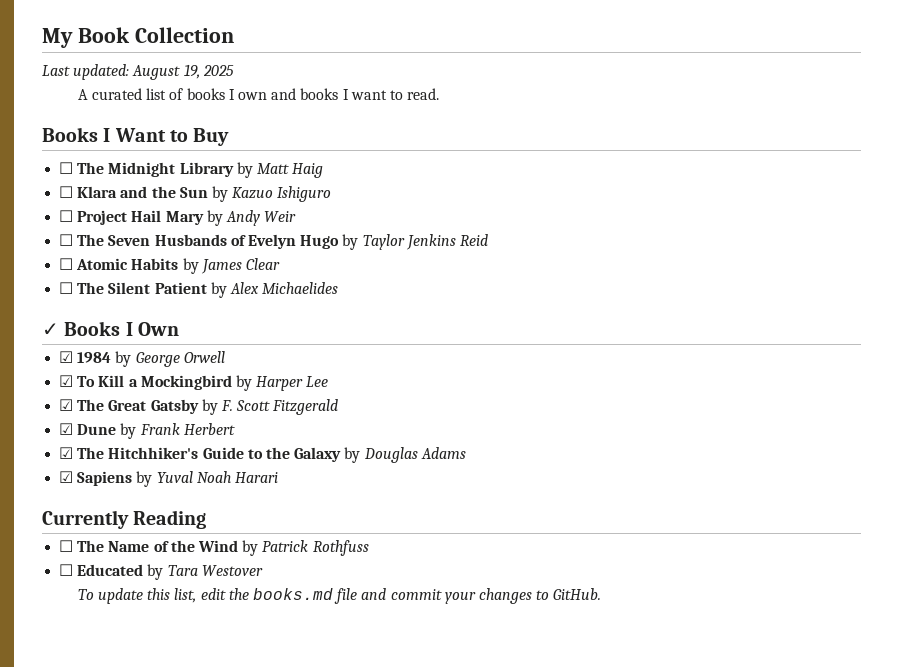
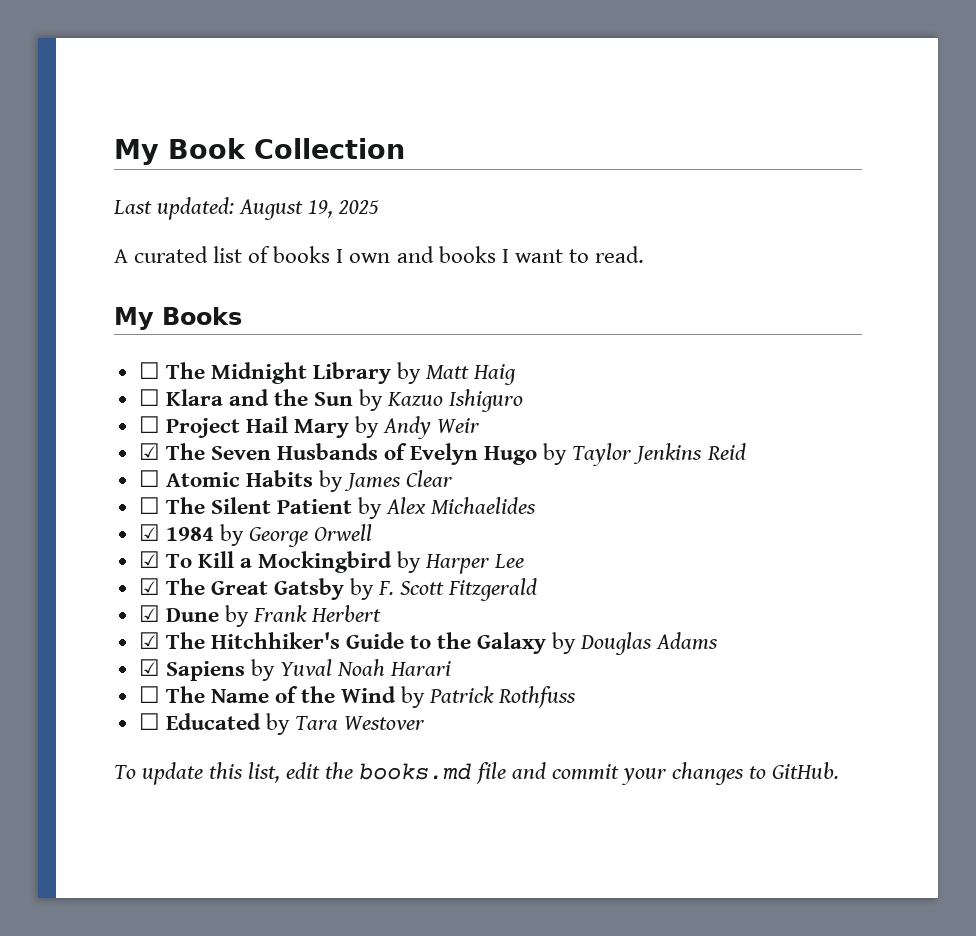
- Books I Want to Buy
+ My Books
- ☐ The Seven Husbands of Evelyn Hugo by Taylor Jenkins Reid
+ ☑ The Seven Husbands of Evelyn Hugo by Taylor Jenkins Reid
- ✓ Books I Own
- Currently Reading

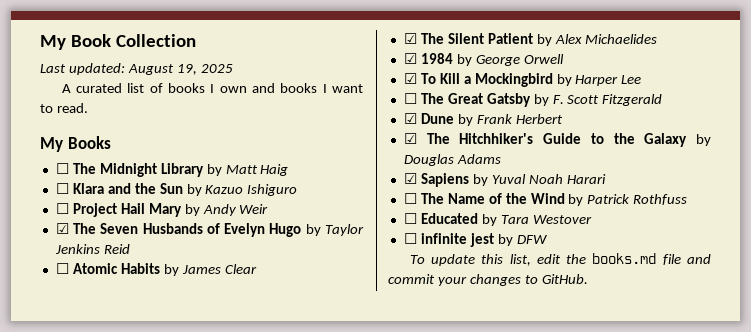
- ☐ The Silent Patient by Alex Michaelides
+ ☑ The Silent Patient by Alex Michaelides
- ☑ The Great Gatsby by F. Scott Fitzgerald
+ ☐ The Great Gatsby by F. Scott Fitzgerald
+ ☐ infinite jest by DFW

